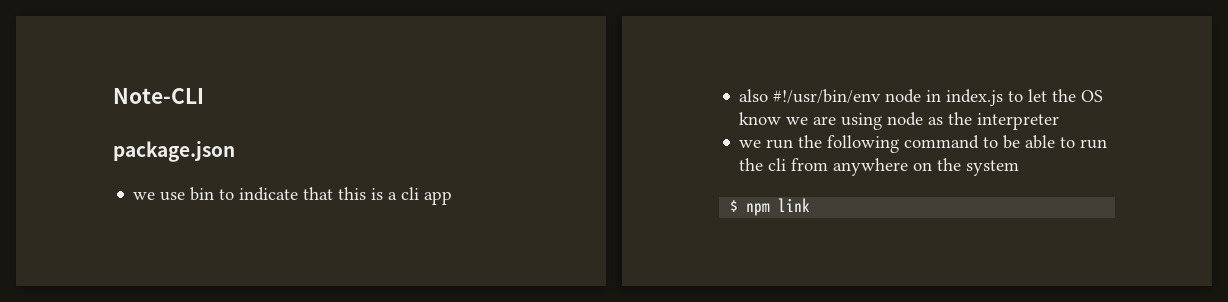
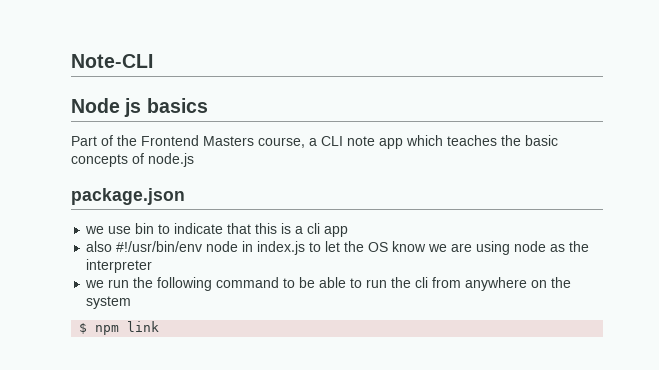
+ Node js basics
+ Part of the Frontend Masters course, a CLI note app which teaches the basic concepts of node.js

